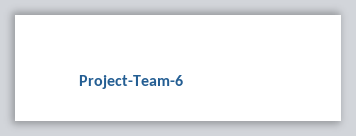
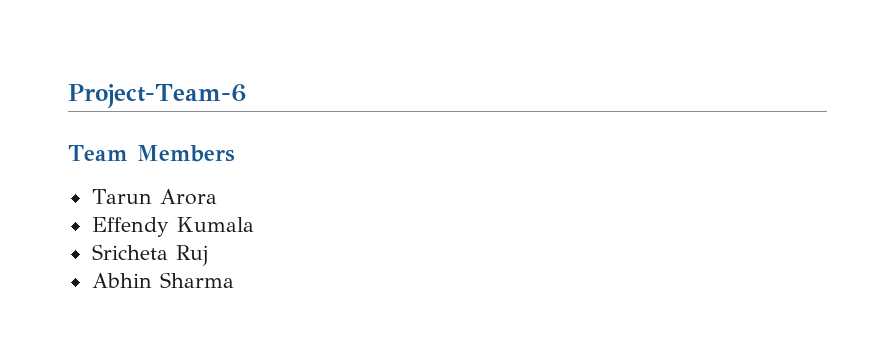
+ Team Members
+ Tarun Arora
+ Effendy Kumala
+ Sricheta Ruj
+ Abhin Sharma

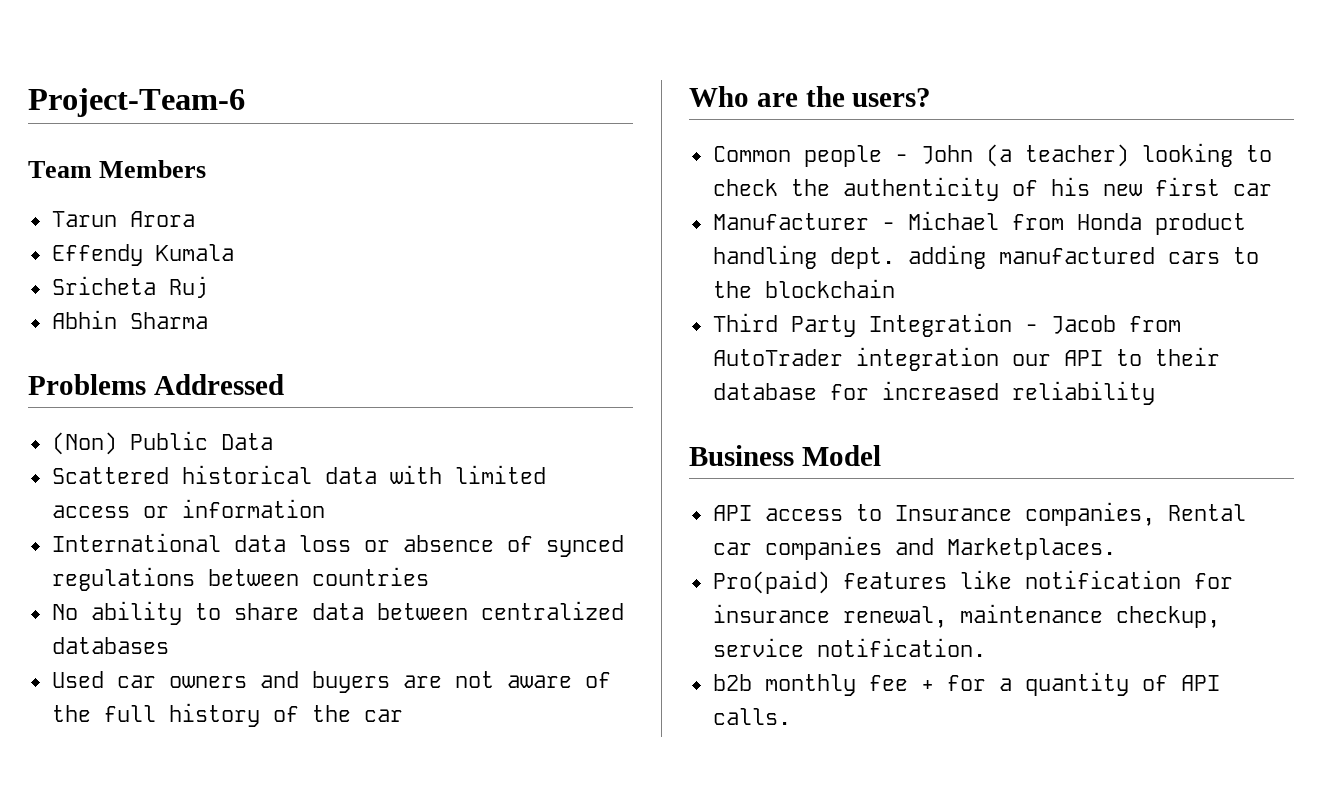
+ Problems Addressed
+ (Non) Public Data
+ Scattered historical data with limited access or information
+ International data loss or absence of synced regulations between countries
+ No ability to share data between centralized databases
+ Used car owners and buyers are not aware of the full history of the car
+ Who are the users?
+ Common people - John (a teacher) looking to check the authenticity of his new first car
+ Manufacturer - Michael from Honda product handling dept. adding manufactured cars to the blockchain
+ Third Party Integration - Jacob from AutoTrader integration our API to their database for increased reliability
+ Business Model
+ API access to Insurance companies, Rental car companies and Marketplaces.
+ Pro(paid) features like notification for insurance renewal, maintenance checkup, service notification.
+ b2b monthly fee + for a quantity of API calls.

